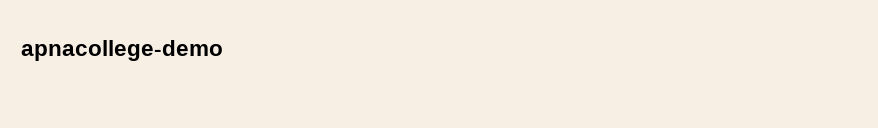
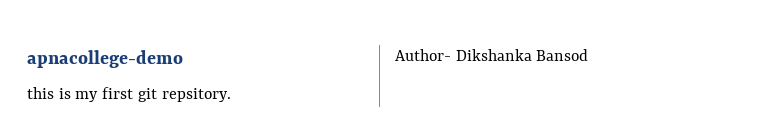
+ this is my first git repsitory.
+ Author- Dikshanka Bansod

